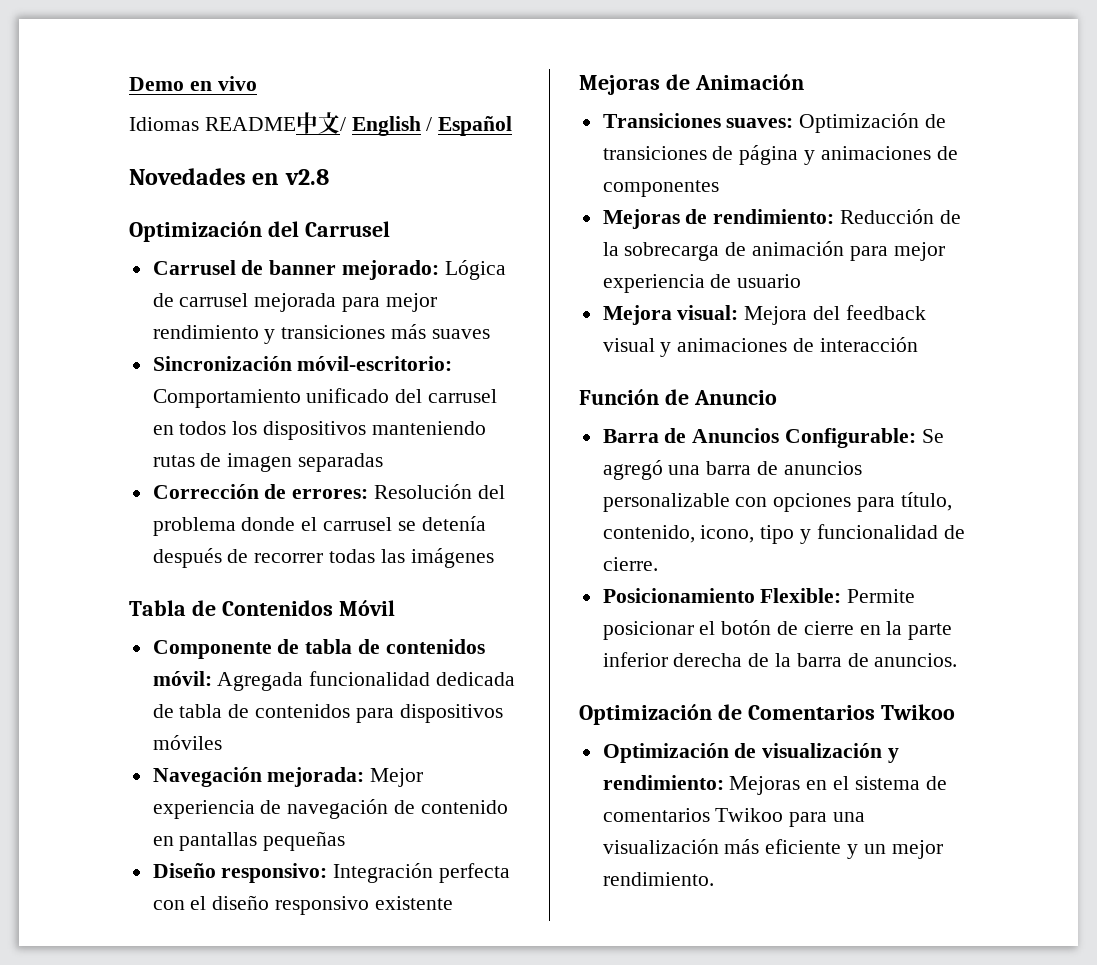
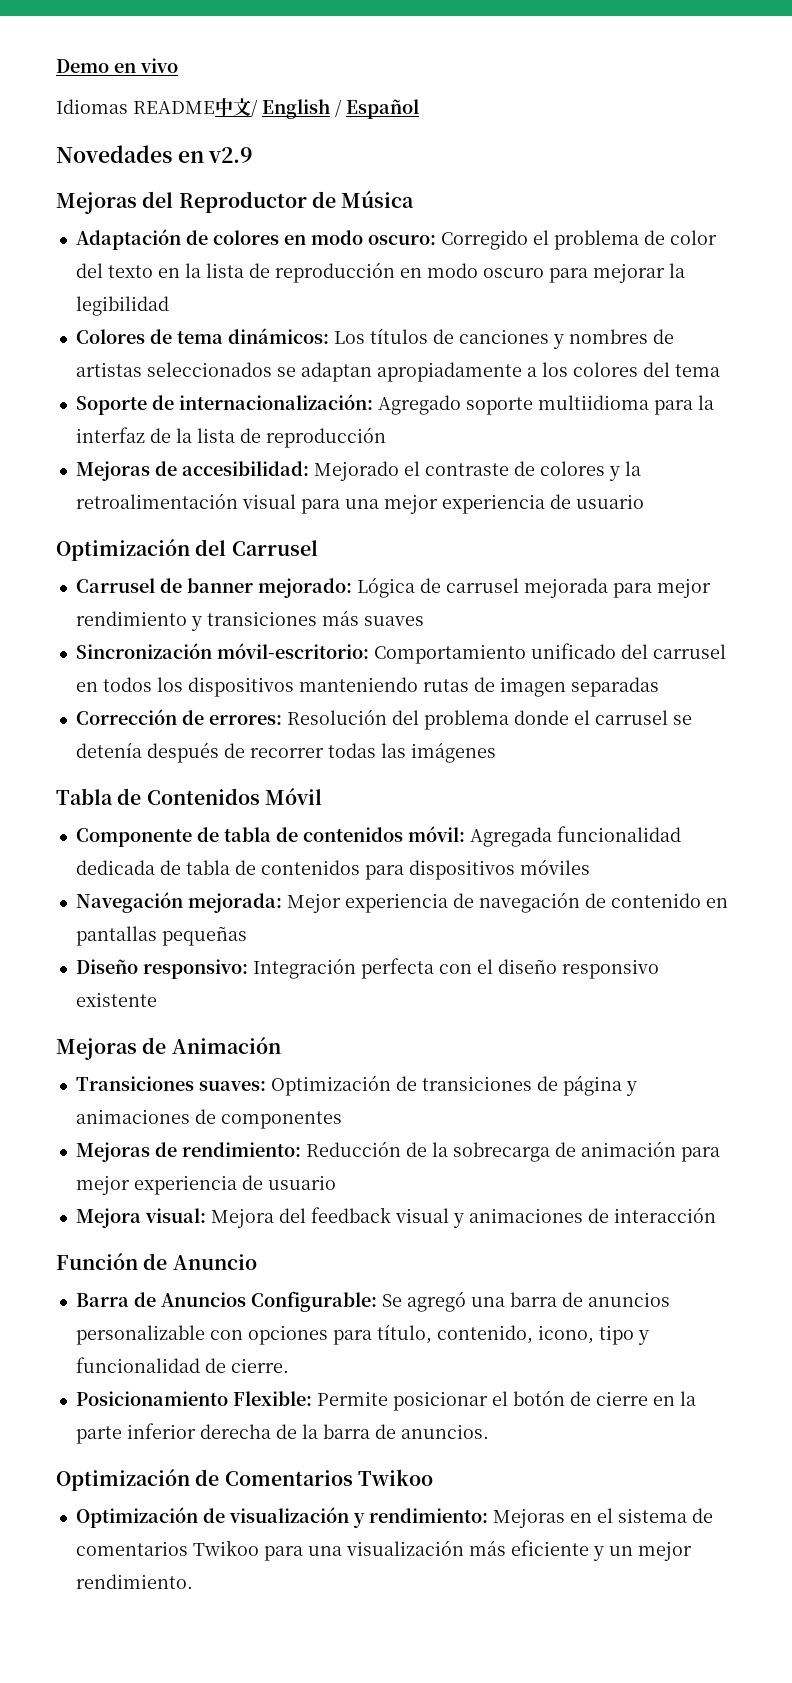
- Novedades en v2.8
+ Novedades en v2.9
+ Mejoras del Reproductor de Música
+ Adaptación de colores en modo oscuro: Corregido el problema de color del texto en la lista de reproducción en modo oscuro para mejorar la legibilidad
+ Colores de tema dinámicos: Los títulos de canciones y nombres de artistas seleccionados se adaptan apropiadamente a los colores del tema
+ Soporte de internacionalización: Agregado soporte multiidioma para la interfaz de la lista de reproducción
+ Mejoras de accesibilidad: Mejorado el contraste de colores y la retroalimentación visual para una mejor experiencia de usuario

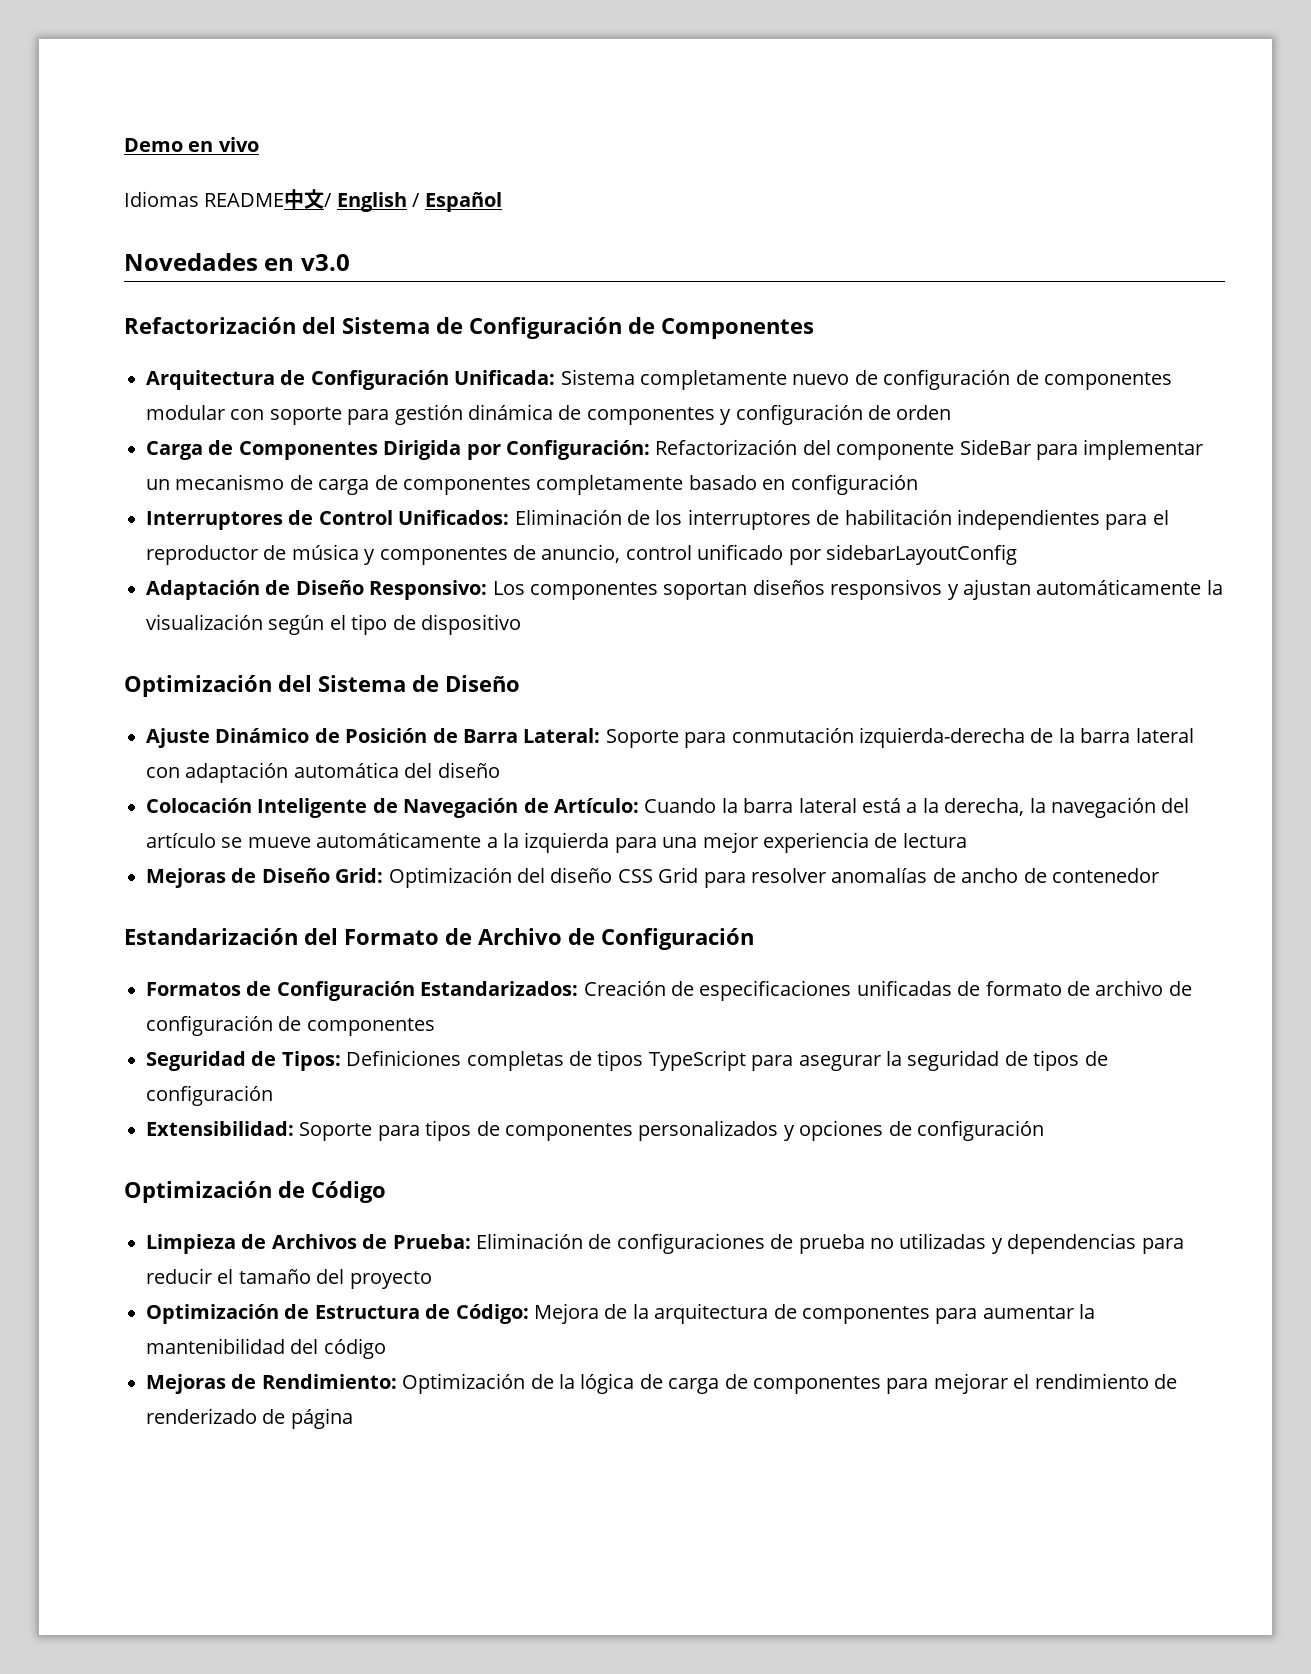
- Novedades en v2.9
- Mejoras del Reproductor de Música
- Adaptación de colores en modo oscuro: Corregido el problema de color del texto en la lista de reproducción en modo oscuro para mejorar la legibilidad
- Colores de tema dinámicos: Los títulos de canciones y nombres de artistas seleccionados se adaptan apropiadamente a los colores del tema
- Soporte de internacionalización: Agregado soporte multiidioma para la interfaz de la lista de reproducción
- Mejoras de accesibilidad: Mejorado el contraste de colores y la retroalimentación visual para una mejor experiencia de usuario
- Optimización del Carrusel
- Carrusel de banner mejorado: Lógica de carrusel mejorada para mejor rendimiento y transiciones más suaves
- Sincronización móvil-escritorio: Comportamiento unificado del carrusel en todos los dispositivos manteniendo rutas de imagen separadas
- Corrección de errores: Resolución del problema donde el carrusel se detenía después de recorrer todas las imágenes
- Tabla de Contenidos Móvil
- Componente de tabla de contenidos móvil: Agregada funcionalidad dedicada de tabla de contenidos para dispositivos móviles
- Navegación mejorada: Mejor experiencia de navegación de contenido en pantallas pequeñas
- Diseño responsivo: Integración perfecta con el diseño responsivo existente
- Mejoras de Animación
- Transiciones suaves: Optimización de transiciones de página y animaciones de componentes
- Mejoras de rendimiento: Reducción de la sobrecarga de animación para mejor experiencia de usuario
- Mejora visual: Mejora del feedback visual y animaciones de interacción
- Función de Anuncio
- Barra de Anuncios Configurable: Se agregó una barra de anuncios personalizable con opciones para título, contenido, icono, tipo y funcionalidad de cierre.
- Posicionamiento Flexible: Permite posicionar el botón de cierre en la parte inferior derecha de la barra de anuncios.
- Optimización de Comentarios Twikoo
- Optimización de visualización y rendimiento: Mejoras en el sistema de comentarios Twikoo para una visualización más eficiente y un mejor rendimiento.
+ Novedades en v3.0
+ Refactorización del Sistema de Configuración de Componentes
+ Arquitectura de Configuración Unificada: Sistema completamente nuevo de configuración de componentes modular con soporte para gestión dinámica de componentes y configuración de orden
+ Carga de Componentes Dirigida por Configuración: Refactorización del componente SideBar para implementar un mecanismo de carga de componentes completamente basado en configuración
+ Interruptores de Control Unificados: Eliminación de los interruptores de habilitación independientes para el reproductor de música y componentes de anuncio, control unificado por sidebarLayoutConfig
+ Adaptación de Diseño Responsivo: Los componentes soportan diseños responsivos y ajustan automáticamente la visualización según el tipo de dispositivo
+ Optimización del Sistema de Diseño
+ Ajuste Dinámico de Posición de Barra Lateral: Soporte para conmutación izquierda-derecha de la barra lateral con adaptación automática del diseño
+ Colocación Inteligente de Navegación de Artículo: Cuando la barra lateral está a la derecha, la navegación del artículo se mueve automáticamente a la izquierda para una mejor experiencia de lectura
+ Mejoras de Diseño Grid: Optimización del diseño CSS Grid para resolver anomalías de ancho de contenedor
+ Estandarización del Formato de Archivo de Configuración
+ Formatos de Configuración Estandarizados: Creación de especificaciones unificadas de formato de archivo de configuración de componentes
+ Seguridad de Tipos: Definiciones completas de tipos TypeScript para asegurar la seguridad de tipos de configuración
+ Extensibilidad: Soporte para tipos de componentes personalizados y opciones de configuración
+ Optimización de Código
+ Limpieza de Archivos de Prueba: Eliminación de configuraciones de prueba no utilizadas y dependencias para reducir el tamaño del proyecto
+ Optimización de Estructura de Código: Mejora de la arquitectura de componentes para aumentar la mantenibilidad del código
+ Mejoras de Rendimiento: Optimización de la lógica de carga de componentes para mejorar el rendimiento de renderizado de página

